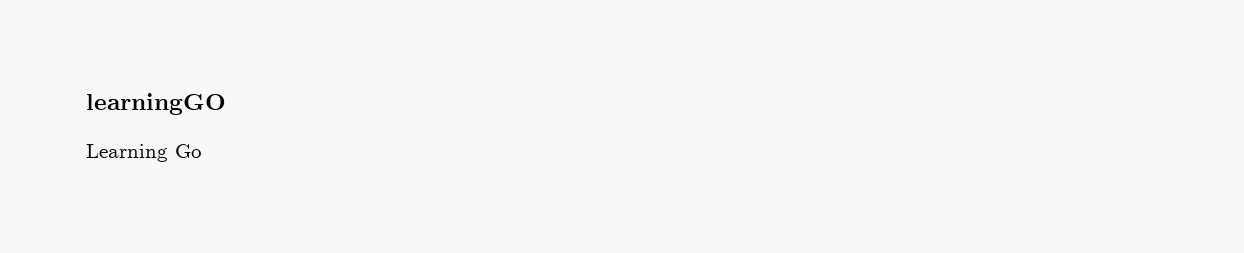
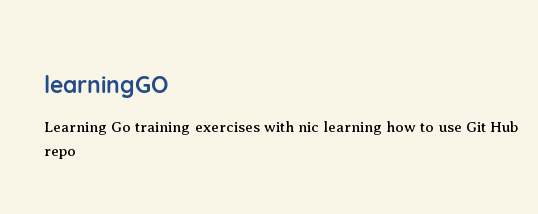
- Learning Go
+ Learning Go training exercises with nic learning how to use Git Hub repo

